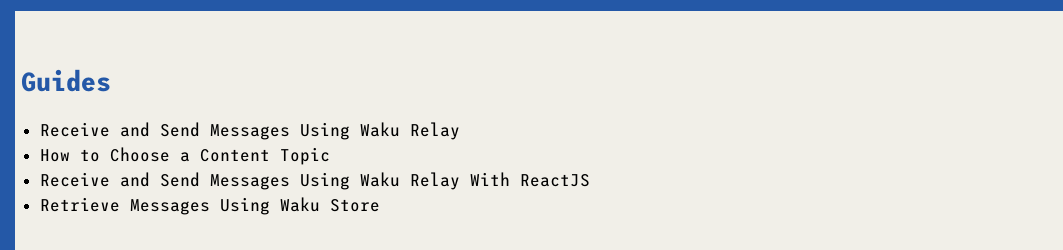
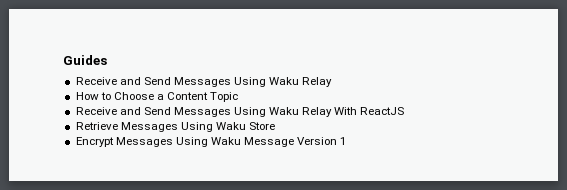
+ Encrypt Messages Using Waku Message Version 1

